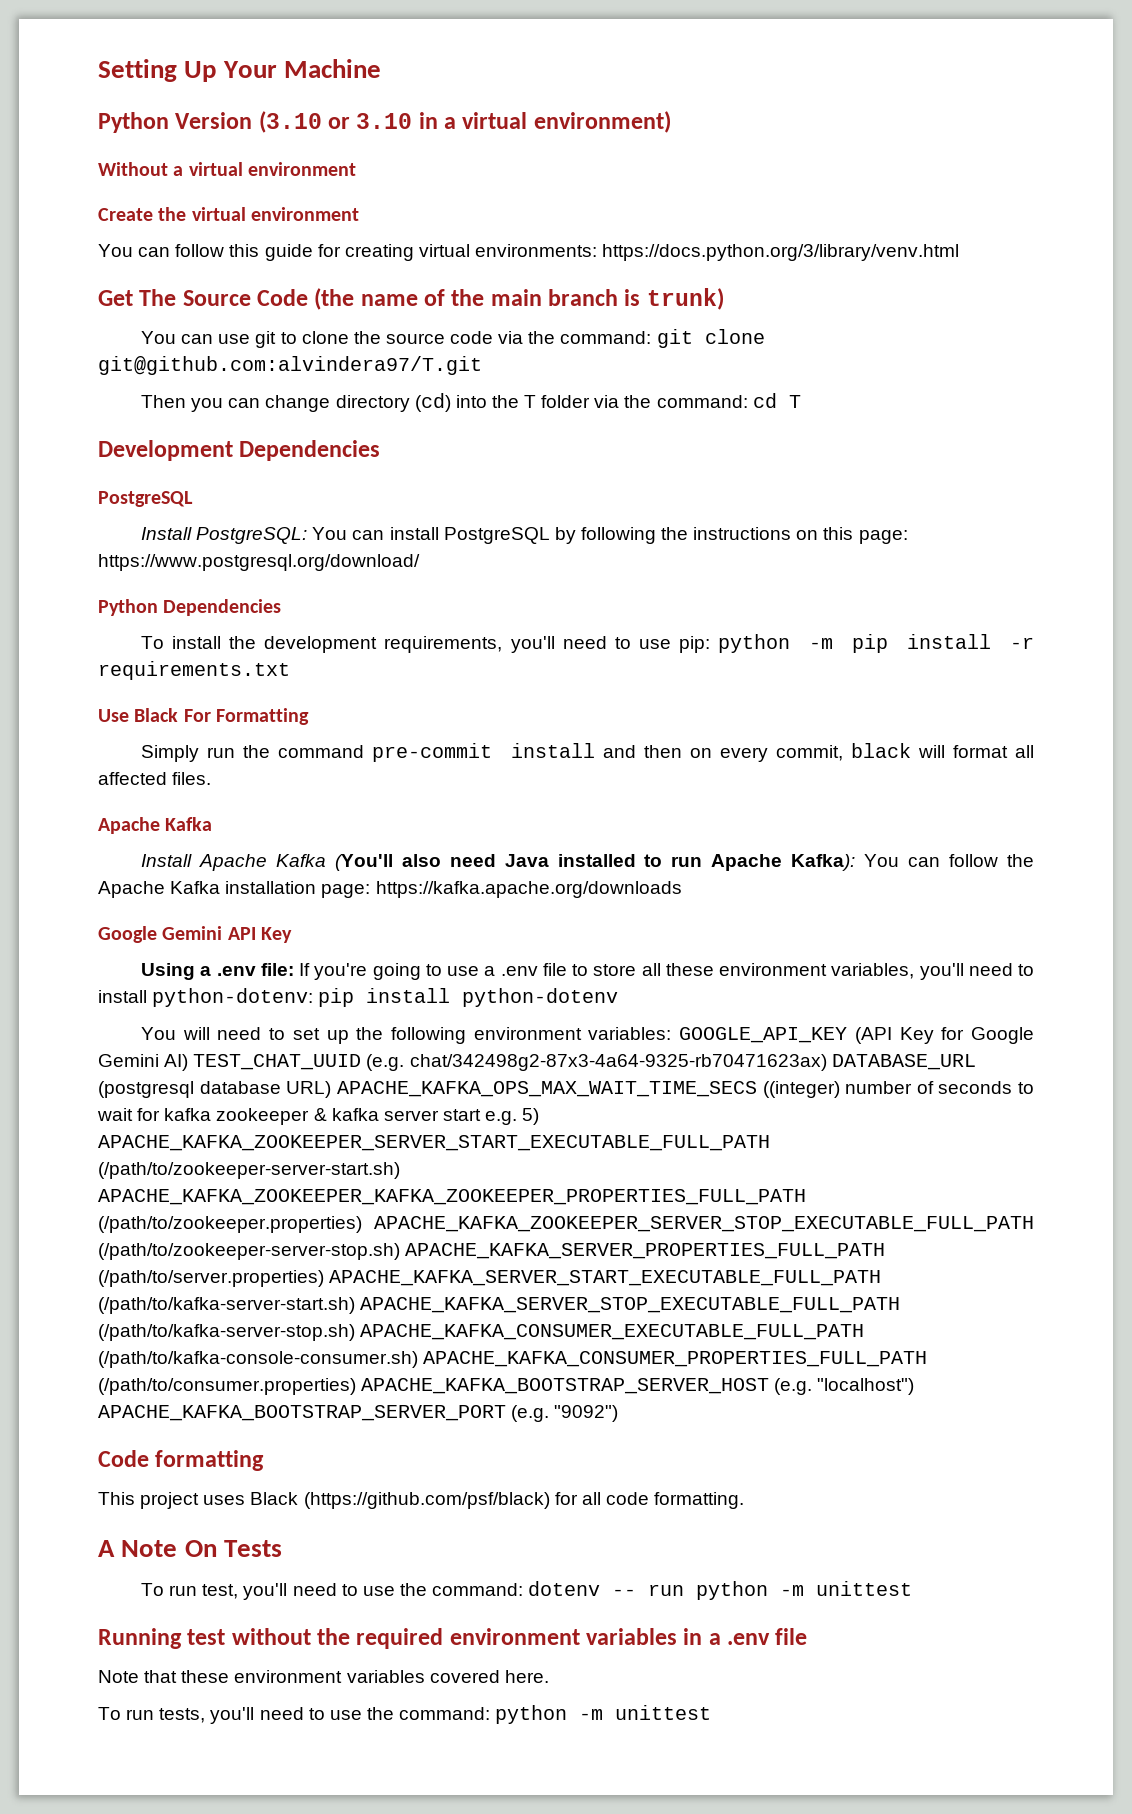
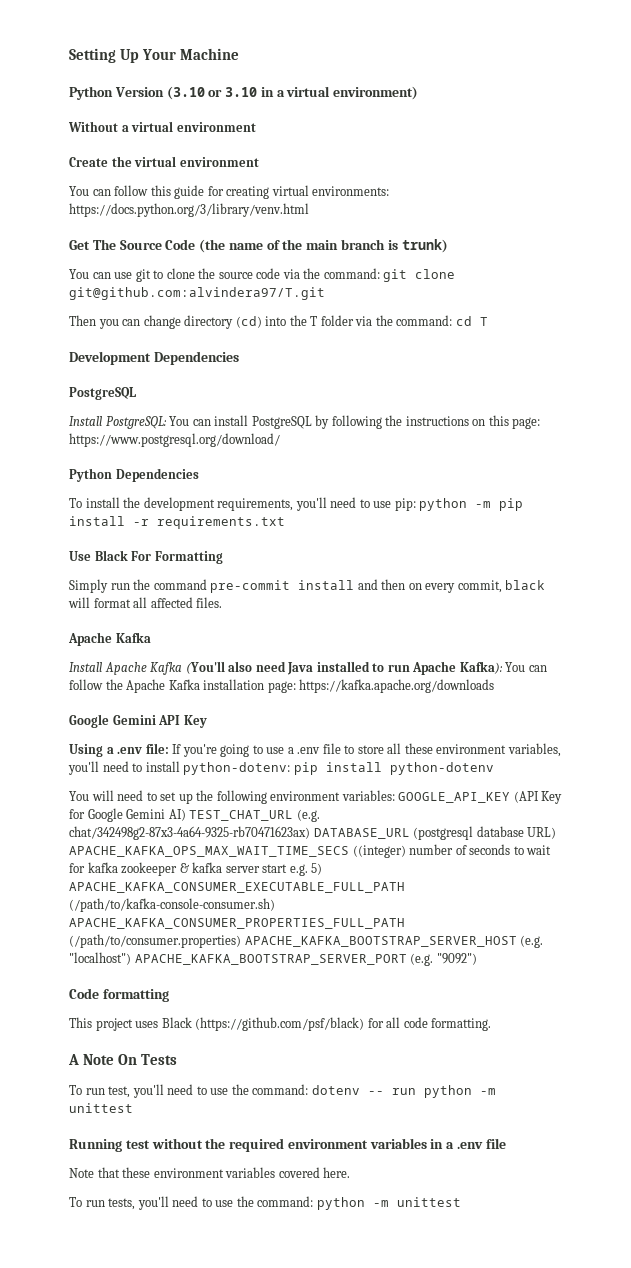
- You will need to set up the following environment variables: GOOGLE_API_KEY (API Key for Google Gemini AI) TEST_CHAT_UUID (e.g. chat/342498g2-87x3-4a64-9325-rb70471623ax) DATABASE_URL (postgresql database URL) APACHE_KAFKA_OPS_MAX_WAIT_TIME_SECS ((integer) number of seconds to wait for kafka zookeeper & kafka server start e.g. 5) APACHE_KAFKA_ZOOKEEPER_SERVER_START_EXECUTABLE_FULL_PATH (/path/to/zookeeper-server-start.sh) APACHE_KAFKA_ZOOKEEPER_KAFKA_ZOOKEEPER_PROPERTIES_FULL_PATH (/path/to/zookeeper.properties) APACHE_KAFKA_ZOOKEEPER_SERVER_STOP_EXECUTABLE_FULL_PATH (/path/to/zookeeper-server-stop.sh) APACHE_KAFKA_SERVER_PROPERTIES_FULL_PATH (/path/to/server.properties) APACHE_KAFKA_SERVER_START_EXECUTABLE_FULL_PATH (/path/to/kafka-server-start.sh) APACHE_KAFKA_SERVER_STOP_EXECUTABLE_FULL_PATH (/path/to/kafka-server-stop.sh) APACHE_KAFKA_CONSUMER_EXECUTABLE_FULL_PATH (/path/to/kafka-console-consumer.sh) APACHE_KAFKA_CONSUMER_PROPERTIES_FULL_PATH (/path/to/consumer.properties) APACHE_KAFKA_BOOTSTRAP_SERVER_HOST (e.g. "localhost") APACHE_KAFKA_BOOTSTRAP_SERVER_PORT (e.g. "9092")
+ You will need to set up the following environment variables: GOOGLE_API_KEY (API Key for Google Gemini AI) TEST_CHAT_URL (e.g. chat/342498g2-87x3-4a64-9325-rb70471623ax) DATABASE_URL (postgresql database URL) APACHE_KAFKA_OPS_MAX_WAIT_TIME_SECS ((integer) number of seconds to wait for kafka zookeeper & kafka server start e.g. 5) APACHE_KAFKA_CONSUMER_EXECUTABLE_FULL_PATH (/path/to/kafka-console-consumer.sh) APACHE_KAFKA_CONSUMER_PROPERTIES_FULL_PATH (/path/to/consumer.properties) APACHE_KAFKA_BOOTSTRAP_SERVER_HOST (e.g. "localhost") APACHE_KAFKA_BOOTSTRAP_SERVER_PORT (e.g. "9092")

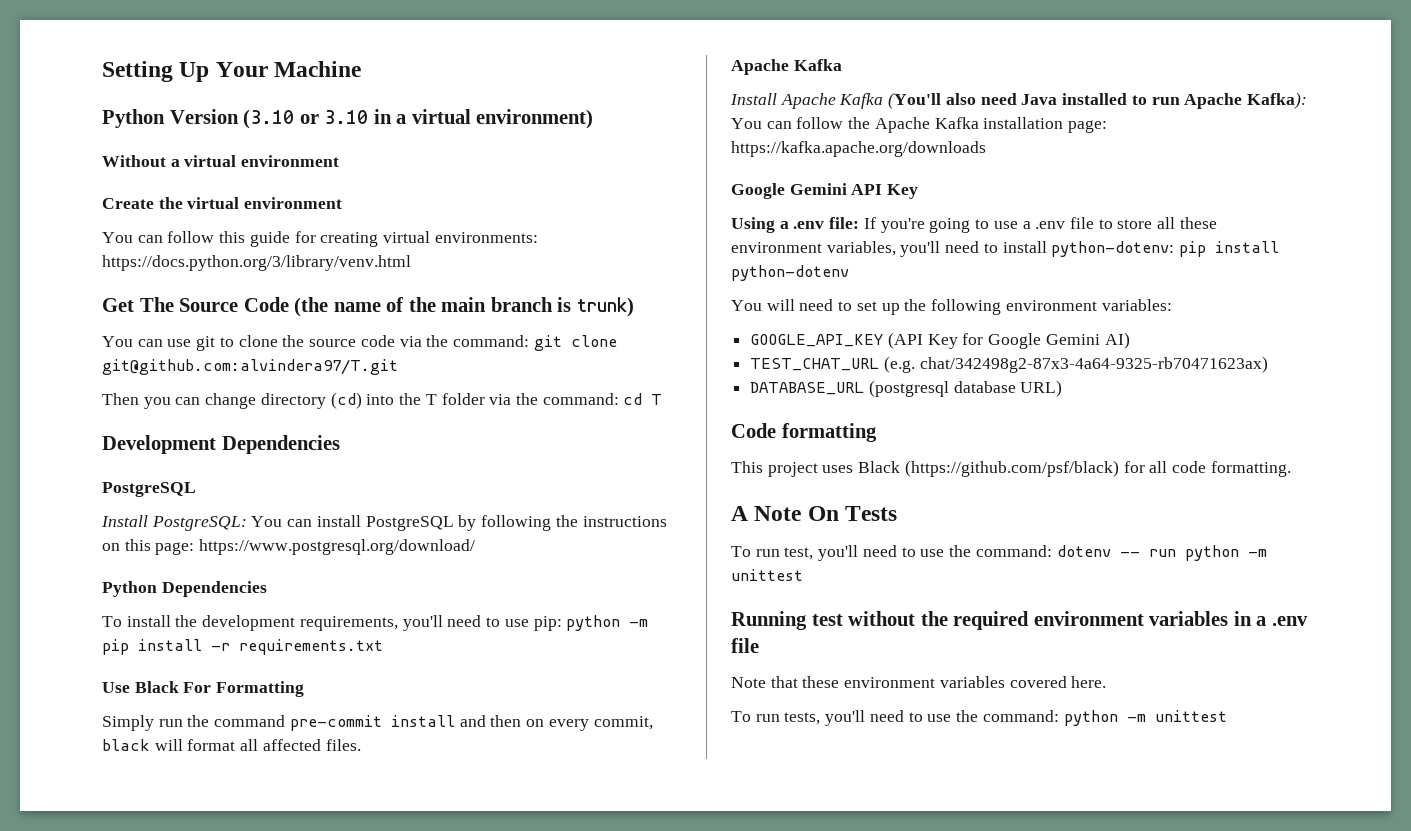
- You will need to set up the following environment variables: GOOGLE_API_KEY (API Key for Google Gemini AI) TEST_CHAT_URL (e.g. chat/342498g2-87x3-4a64-9325-rb70471623ax) DATABASE_URL (postgresql database URL) APACHE_KAFKA_OPS_MAX_WAIT_TIME_SECS ((integer) number of seconds to wait for kafka zookeeper & kafka server start e.g. 5) APACHE_KAFKA_CONSUMER_EXECUTABLE_FULL_PATH (/path/to/kafka-console-consumer.sh) APACHE_KAFKA_CONSUMER_PROPERTIES_FULL_PATH (/path/to/consumer.properties) APACHE_KAFKA_BOOTSTRAP_SERVER_HOST (e.g. "localhost") APACHE_KAFKA_BOOTSTRAP_SERVER_PORT (e.g. "9092")
+ You will need to set up the following environment variables:
+ GOOGLE_API_KEY (API Key for Google Gemini AI)
+ TEST_CHAT_URL (e.g. chat/342498g2-87x3-4a64-9325-rb70471623ax)
+ DATABASE_URL (postgresql database URL)

